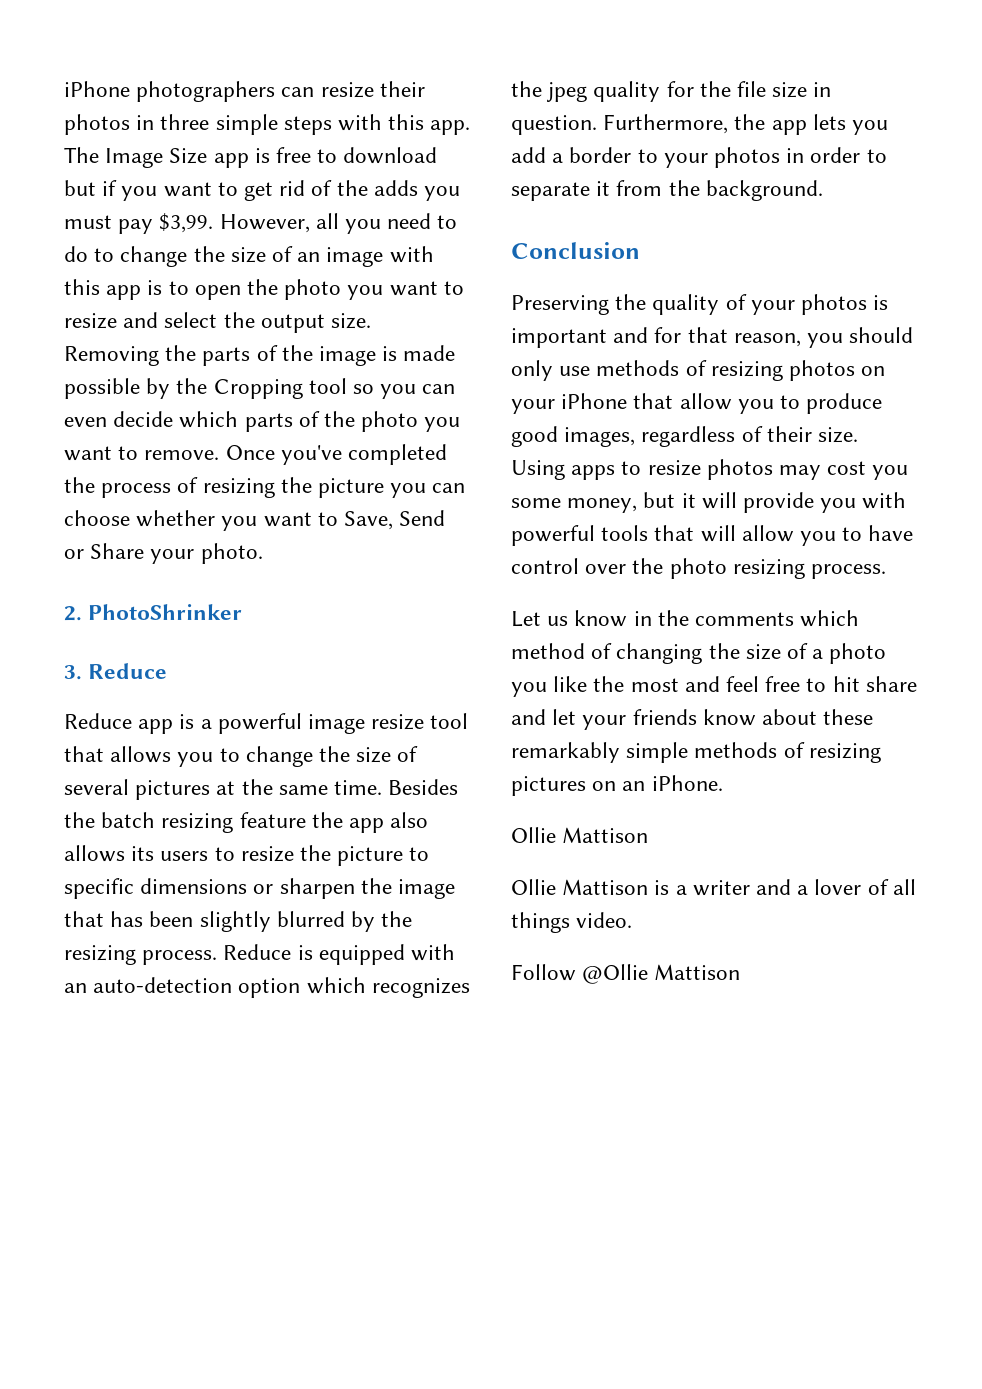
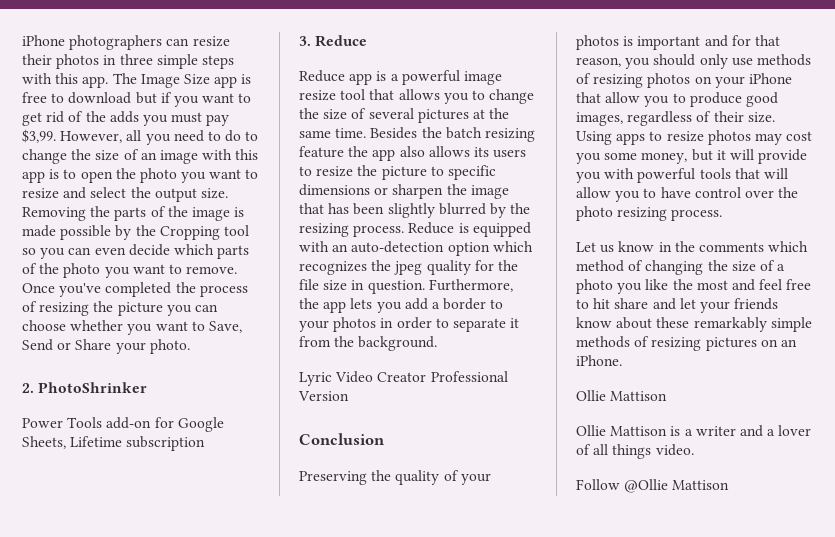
+ Power Tools add-on for Google Sheets, Lifetime subscription
+ Lyric Video Creator Professional Version

